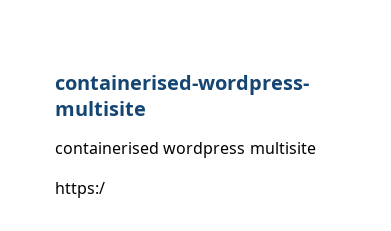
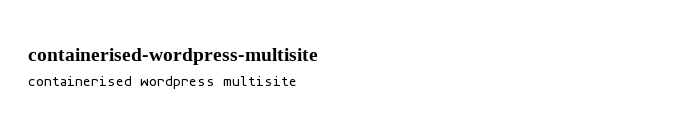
- https:/

